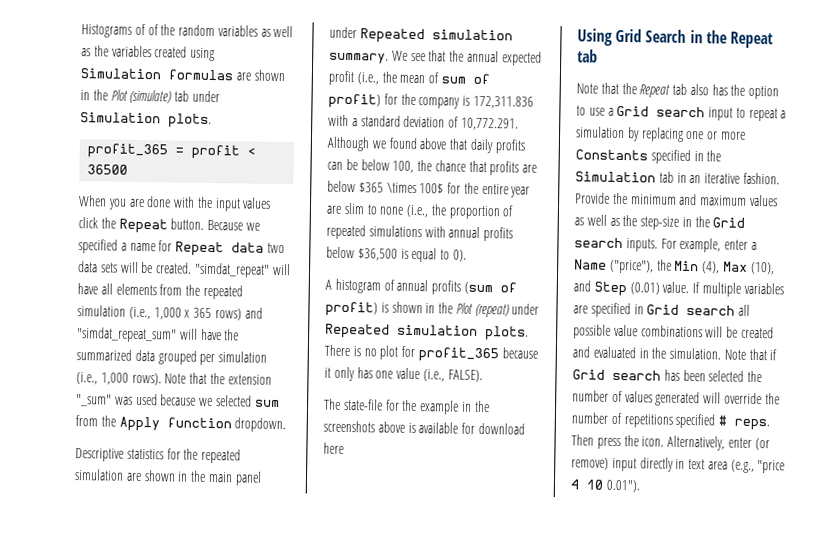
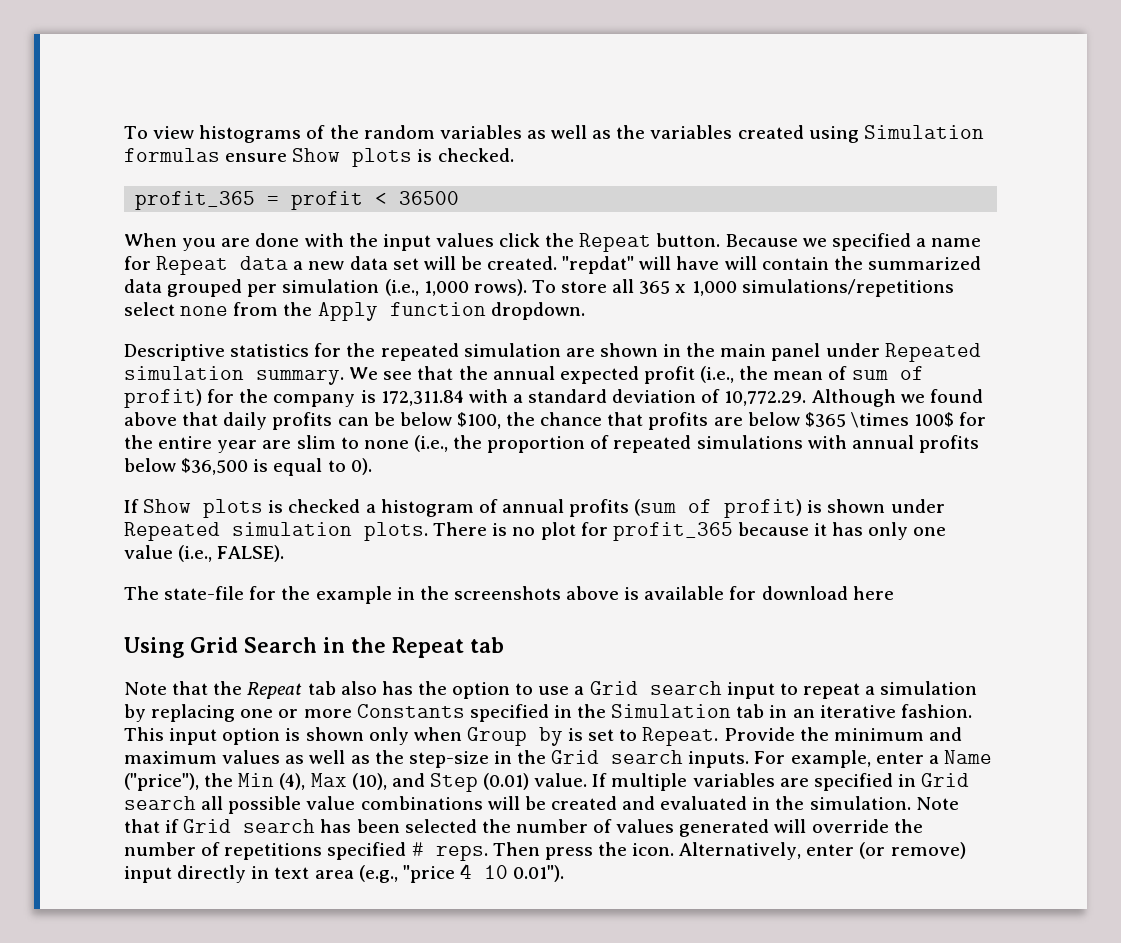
- Histograms of of the random variables as well as the variables created using Simulation formulas are shown in the Plot (simulate) tab under Simulation plots.
+ To view histograms of the random variables as well as the variables created using Simulation formulas ensure Show plots is checked.
- Because we specified a name for Repeat data two data sets will be created.
+ Because we specified a name for Repeat data a new data set will be created.
- "simdat_repeat" will have all elements from the repeated simulation (i.e., 1,000 x 365 rows) and "simdat_repeat_sum" will have the summarized data grouped per simulation (i.e., 1,000 rows).
+ "repdat" will have will contain the summarized data grouped per simulation (i.e., 1,000 rows).
- Note that the extension "_sum" was used because we selected sum from the Apply function dropdown.
+ To store all 365 x 1,000 simulations/repetitions select none from the Apply function dropdown.
- We see that the annual expected profit (i.e., the mean of sum of profit) for the company is 172,311.836 with a standard deviation of 10,772.291. Although we found above that daily profits can be below 100, the chance that profits are below $365 \times 100$ for the entire year are slim to none (i.e., the proportion of repeated simulations with annual profits below $36,500 is equal to 0).
+ We see that the annual expected profit (i.e., the mean of sum of profit) for the company is 172,311.84 with a standard deviation of 10,772.29. Although we found above that daily profits can be below $100, the chance that profits are below $365 \times 100$ for the entire year are slim to none (i.e., the proportion of repeated simulations with annual profits below $36,500 is equal to 0).
- A histogram of annual profits (sum of profit) is shown in the Plot (repeat) under Repeated simulation plots.
+ If Show plots is checked a histogram of annual profits (sum of profit) is shown under Repeated simulation plots.
- There is no plot for profit_365 because it only has one value (i.e., FALSE).
+ There is no plot for profit_365 because it has only one value (i.e., FALSE).
+ This input option is shown only when Group by is set to Repeat.

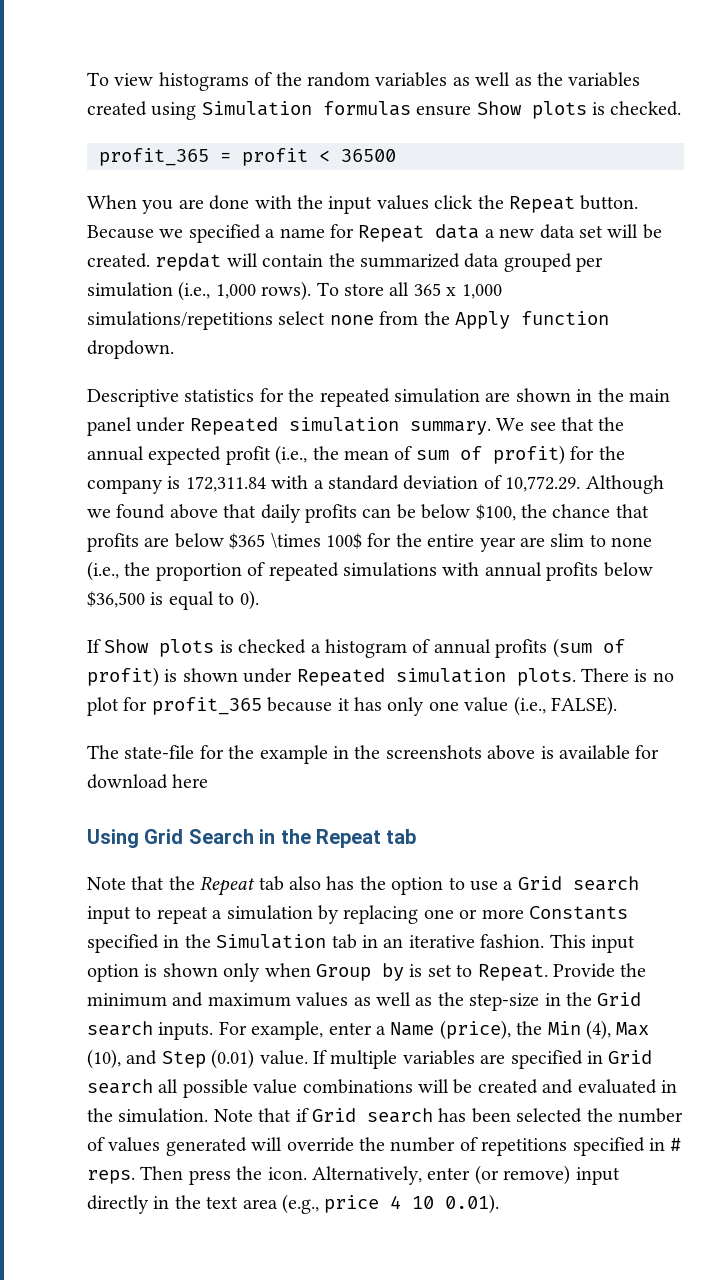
- Because we specified a name for Repeat data a new data set will be created. "repdat" will have will contain the summarized data grouped per simulation (i.e., 1,000 rows).
+ Because we specified a name for Repeat data a new data set will be created. repdat will contain the summarized data grouped per simulation (i.e., 1,000 rows).
- For example, enter a Name ("price"), the Min (4), Max (10), and Step (0.01) value.
+ For example, enter a Name (price), the Min (4), Max (10), and Step (0.01) value.
- Note that if Grid search has been selected the number of values generated will override the number of repetitions specified # reps.
+ Note that if Grid search has been selected the number of values generated will override the number of repetitions specified in # reps.
- Alternatively, enter (or remove) input directly in text area (e.g., "price 4 10 0.01").
+ Alternatively, enter (or remove) input directly in the text area (e.g., price 4 10 0.01).

